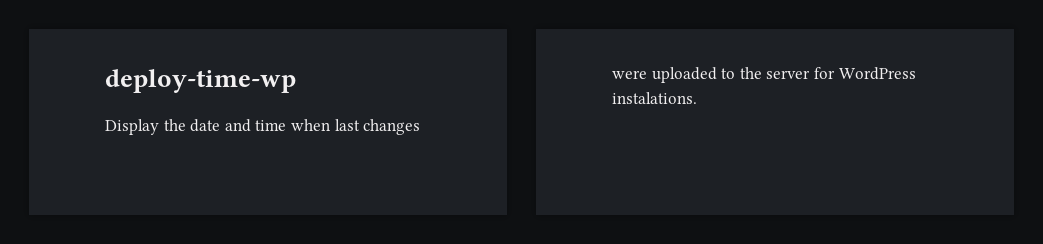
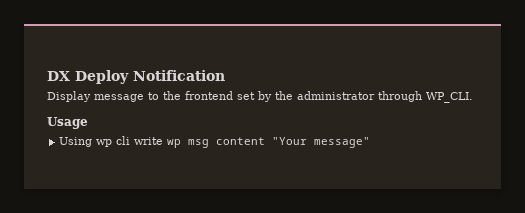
- deploy-time-wp
- Display the date and time when last changes were uploaded to the server for WordPress instalations.
+ DX Deploy Notification
+ Display message to the frontend set by the administrator through WP_CLI.
+ Usage
+ Using wp cli write wp msg content "Your message"

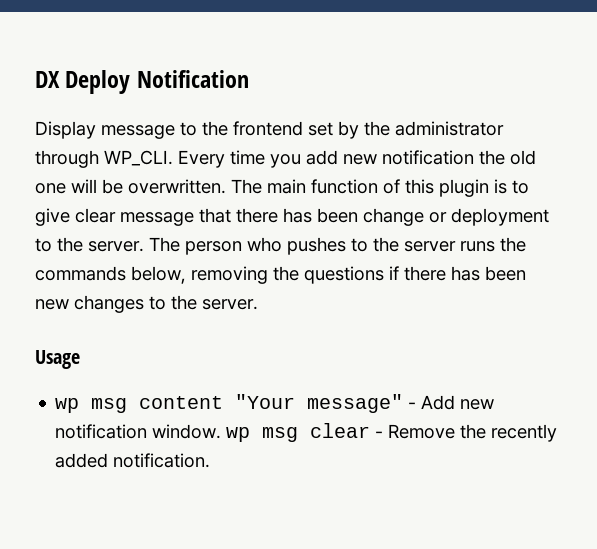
- Display message to the frontend set by the administrator through WP_CLI.
+ Display message to the frontend set by the administrator through WP_CLI. Every time you add new notification the old one will be overwritten. The main function of this plugin is to give clear message that there has been change or deployment to the server. The person who pushes to the server runs the commands below, removing the questions if there has been new changes to the server.
  Usage
- Using wp cli write wp msg content "Your message"
+ wp msg content "Your message" - Add new notification window. wp msg clear - Remove the recently added notification.

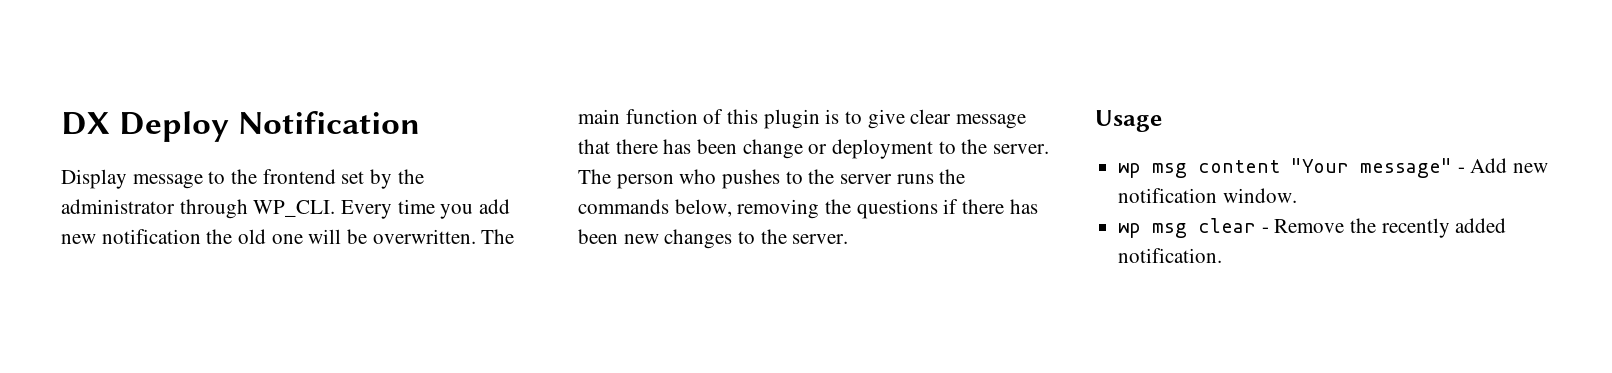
- wp msg content "Your message" - Add new notification window. wp msg clear - Remove the recently added notification.
+ wp msg content "Your message" - Add new notification window.
+ wp msg clear - Remove the recently added notification.

